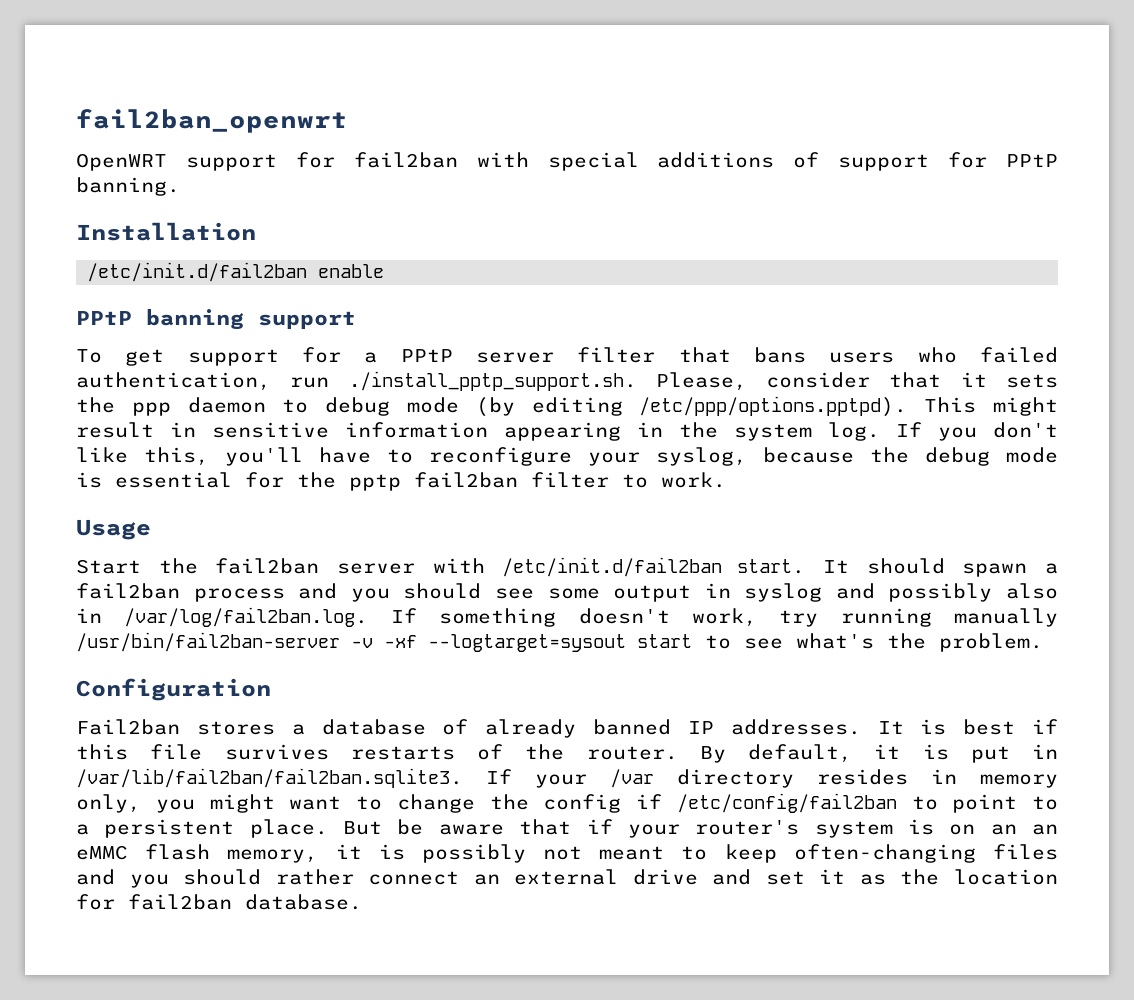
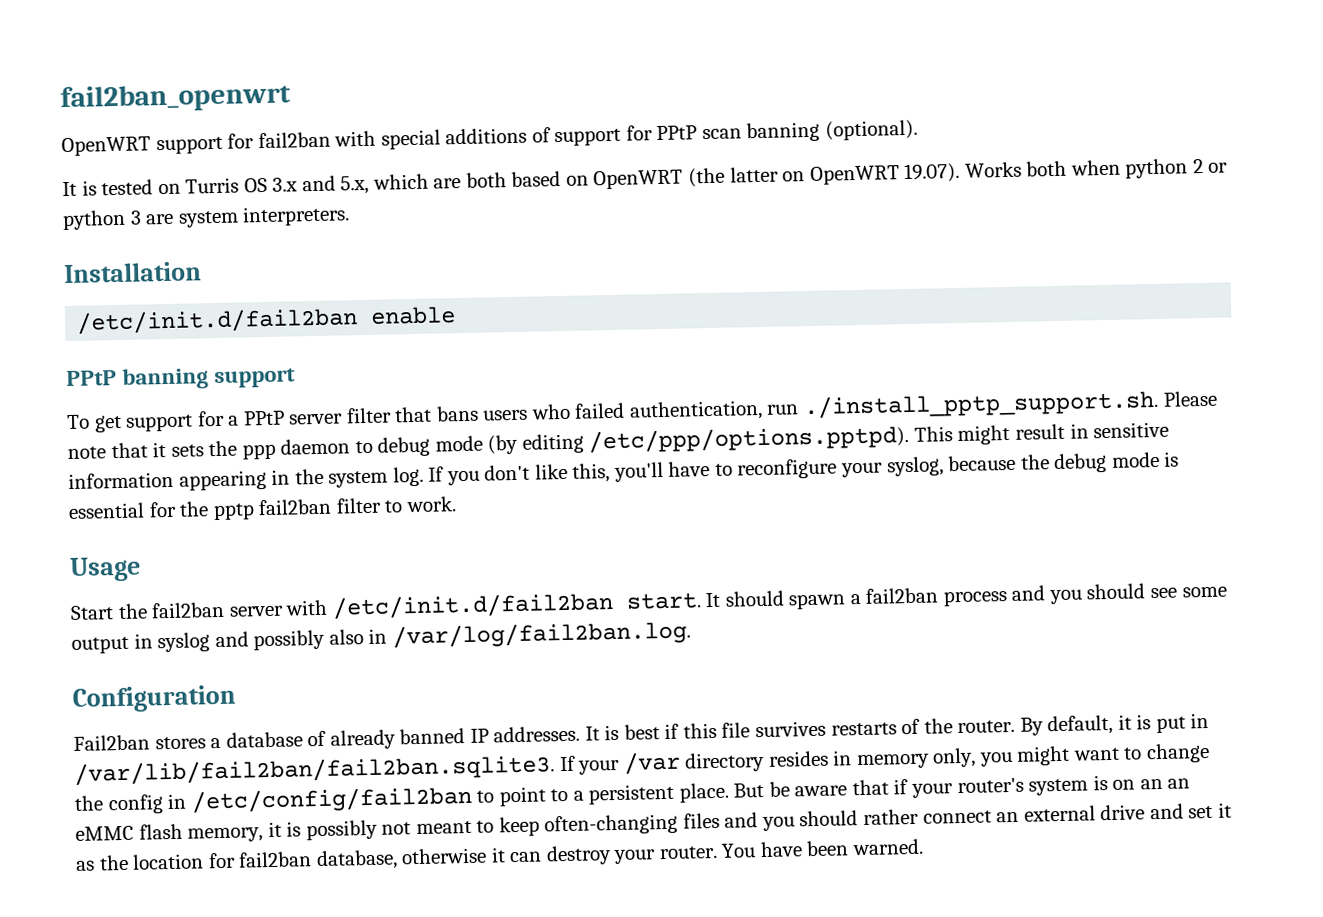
- OpenWRT support for fail2ban with special additions of support for PPtP banning.
+ OpenWRT support for fail2ban with special additions of support for PPtP scan banning (optional).
+ It is tested on Turris OS 3.x and 5.x, which are both based on OpenWRT (the latter on OpenWRT 19.07). Works both when python 2 or python 3 are system interpreters.
- To get support for a PPtP server filter that bans users who failed authentication, run ./install_pptp_support.sh. Please, consider that it sets the ppp daemon to debug mode (by editing /etc/ppp/options.pptpd). This might result in sensitive information appearing in the system log.
+ To get support for a PPtP server filter that bans users who failed authentication, run ./install_pptp_support.sh. Please note that it sets the ppp daemon to debug mode (by editing /etc/ppp/options.pptpd). This might result in sensitive information appearing in the system log.
- It should spawn a fail2ban process and you should see some output in syslog and possibly also in /var/log/fail2ban.log. If something doesn't work, try running manually /usr/bin/fail2ban-server -v -xf --logtarget=sysout start to see what's the problem.
+ It should spawn a fail2ban process and you should see some output in syslog and possibly also in /var/log/fail2ban.log.
- By default, it is put in /var/lib/fail2ban/fail2ban.sqlite3. If your /var directory resides in memory only, you might want to change the config if /etc/config/fail2ban to point to a persistent place.
+ By default, it is put in /var/lib/fail2ban/fail2ban.sqlite3. If your /var directory resides in memory only, you might want to change the config in /etc/config/fail2ban to point to a persistent place.
- But be aware that if your router's system is on an an eMMC flash memory, it is possibly not meant to keep often-changing files and you should rather connect an external drive and set it as the location for fail2ban database.
+ But be aware that if your router's system is on an an eMMC flash memory, it is possibly not meant to keep often-changing files and you should rather connect an external drive and set it as the location for fail2ban database, otherwise it can destroy your router. You have been warned.

